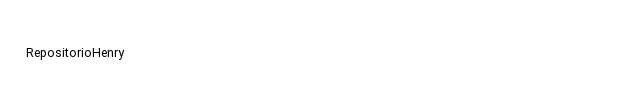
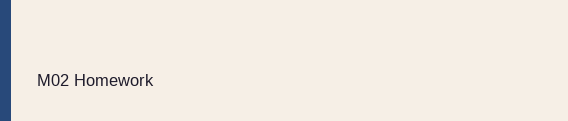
- RepositorioHenry
+ M02 Homework

